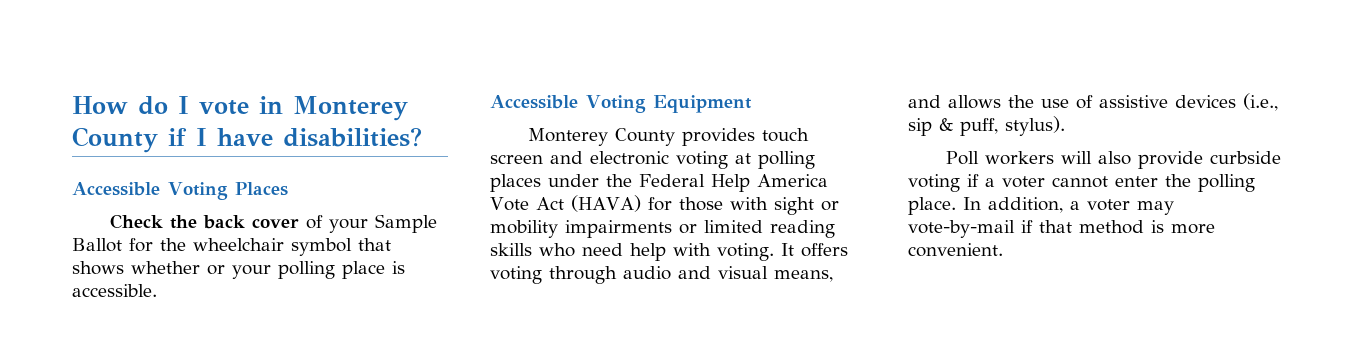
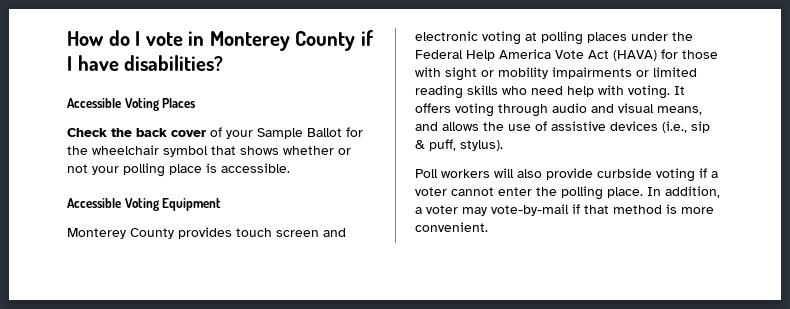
- Check the back cover of your Sample Ballot for the wheelchair symbol that shows whether or your polling place is accessible.
+ Check the back cover of your Sample Ballot for the wheelchair symbol that shows whether or not your polling place is accessible.

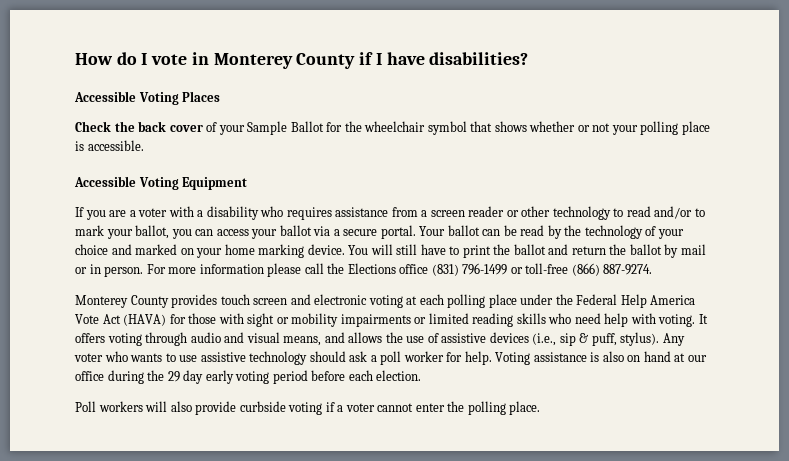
+ If you are a voter with a disability who requires assistance from a screen reader or other technology to read and/or to mark your ballot, you can access your ballot via a secure portal. Your ballot can be read by the technology of your choice and marked on your home marking device. You will still have to print the ballot and return the ballot by mail or in person. For more information please call the Elections office (831) 796-1499 or toll-free (866) 887-9274.
- Monterey County provides touch screen and electronic voting at polling places under the Federal Help America Vote Act (HAVA) for those with sight or mobility impairments or limited reading skills who need help with voting.
+ Monterey County provides touch screen and electronic voting at each polling place under the Federal Help America Vote Act (HAVA) for those with sight or mobility impairments or limited reading skills who need help with voting.
+ Any voter who wants to use assistive technology should ask a poll worker for help. Voting assistance is also on hand at our office during the 29 day early voting period before each election.
- In addition, a voter may vote-by-mail if that method is more convenient.

